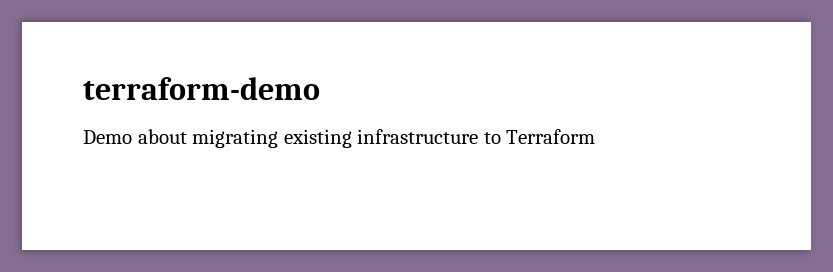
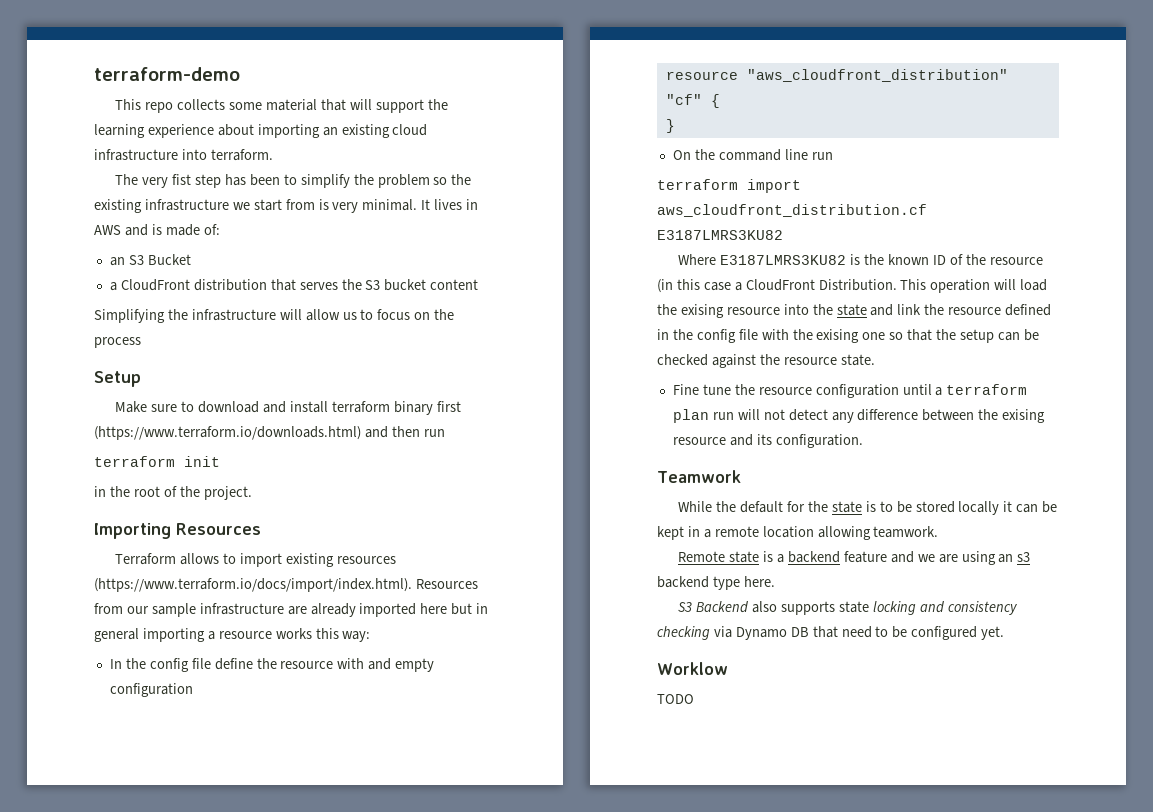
- Demo about migrating existing infrastructure to Terraform
+ This repo collects some material that will support the learning experience about importing an existing cloud infrastructure into terraform.
+ The very fist step has been to simplify the problem so the existing infrastructure we start from is very minimal. It lives in AWS and is made of:
+ an S3 Bucket
+ a CloudFront distribution that serves the S3 bucket content
+ Simplifying the infrastructure will allow us to focus on the process
+ Setup
+ Make sure to download and install terraform binary first (https://www.terraform.io/downloads.html) and then run
+ terraform init
+ in the root of the project.
+ Importing Resources
+ Terraform allows to import existing resources (https://www.terraform.io/docs/import/index.html). Resources from our sample infrastructure are already imported here but in general importing a resource works this way:
+ In the config file define the resource with and empty configuration
+ resource "aws_cloudfront_distribution" "cf" {
+ }
+ On the command line run
+ terraform import aws_cloudfront_distribution.cf E3187LMRS3KU82
+ Where E3187LMRS3KU82 is the known ID of the resource (in this case a CloudFront Distribution. This operation will load the exising resource into the state and link the resource defined in the config file with the exising one so that the setup can be checked against the resource state.
+ Fine tune the resource configuration until a terraform plan run will not detect any difference between the exising resource and its configuration.
+ Teamwork
+ While the default for the state is to be stored locally it can be kept in a remote location allowing teamwork.
+ Remote state is a backend feature and we are using an s3 backend type here.
+ S3 Backend also supports state locking and consistency checking via Dynamo DB that need to be configured yet.
+ Worklow
+ TODO

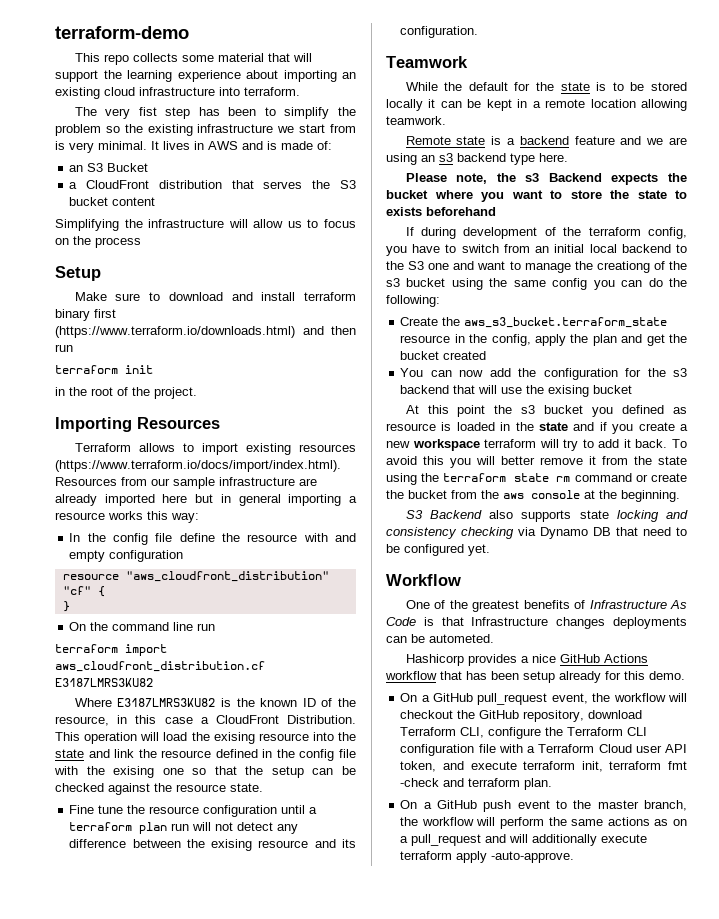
- Where E3187LMRS3KU82 is the known ID of the resource (in this case a CloudFront Distribution.
+ Where E3187LMRS3KU82 is the known ID of the resource, in this case a CloudFront Distribution.
+ Please note, the s3 Backend expects the bucket where you want to store the state to exists beforehand
+ If during development of the terraform config, you have to switch from an initial local backend to the S3 one and want to manage the creationg of the s3 bucket using the same config you can do the following:
+ Create the aws_s3_bucket.terraform_state resource in the config, apply the plan and get the bucket created
+ You can now add the configuration for the s3 backend that will use the exising bucket
+ At this point the s3 bucket you defined as resource is loaded in the state and if you create a new workspace terraform will try to add it back. To avoid this you will better remove it from the state using the terraform state rm command or create the bucket from the aws console at the beginning.
- Worklow
- TODO
+ Workflow
+ One of the greatest benefits of Infrastructure As Code is that Infrastructure changes deployments can be autometed.
+ Hashicorp provides a nice GitHub Actions workflow that has been setup already for this demo.
+ On a GitHub pull_request event, the workflow will checkout the GitHub repository, download Terraform CLI, configure the Terraform CLI configuration file with a Terraform Cloud user API token, and execute terraform init, terraform fmt -check and terraform plan.
+ On a GitHub push event to the master branch, the workflow will perform the same actions as on a pull_request and will additionally execute terraform apply -auto-approve.

